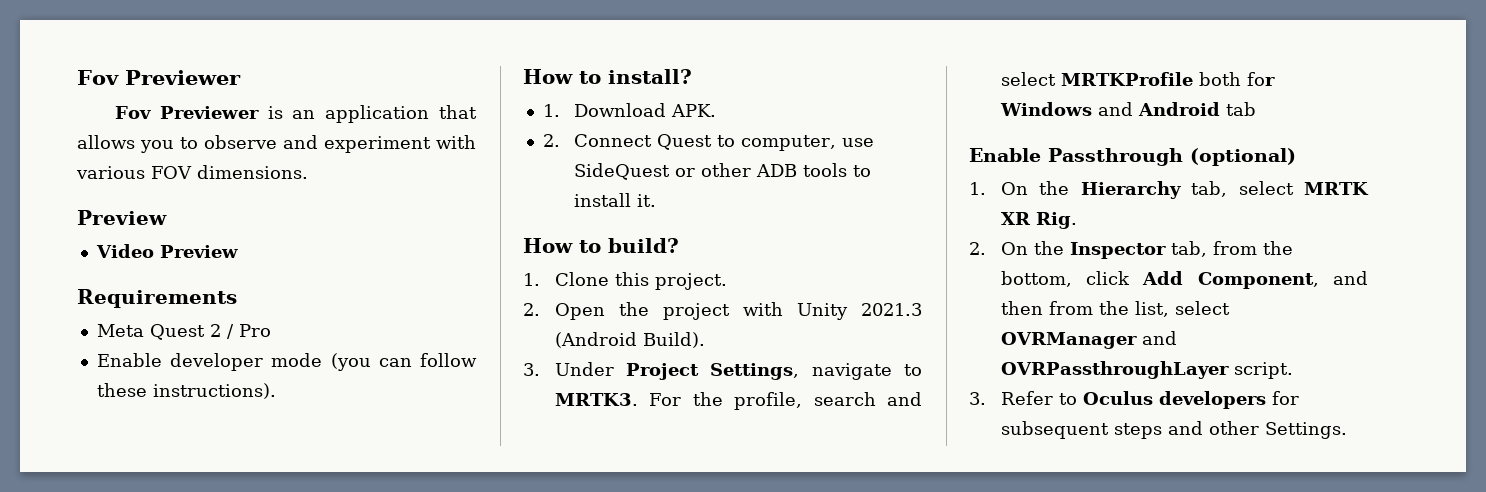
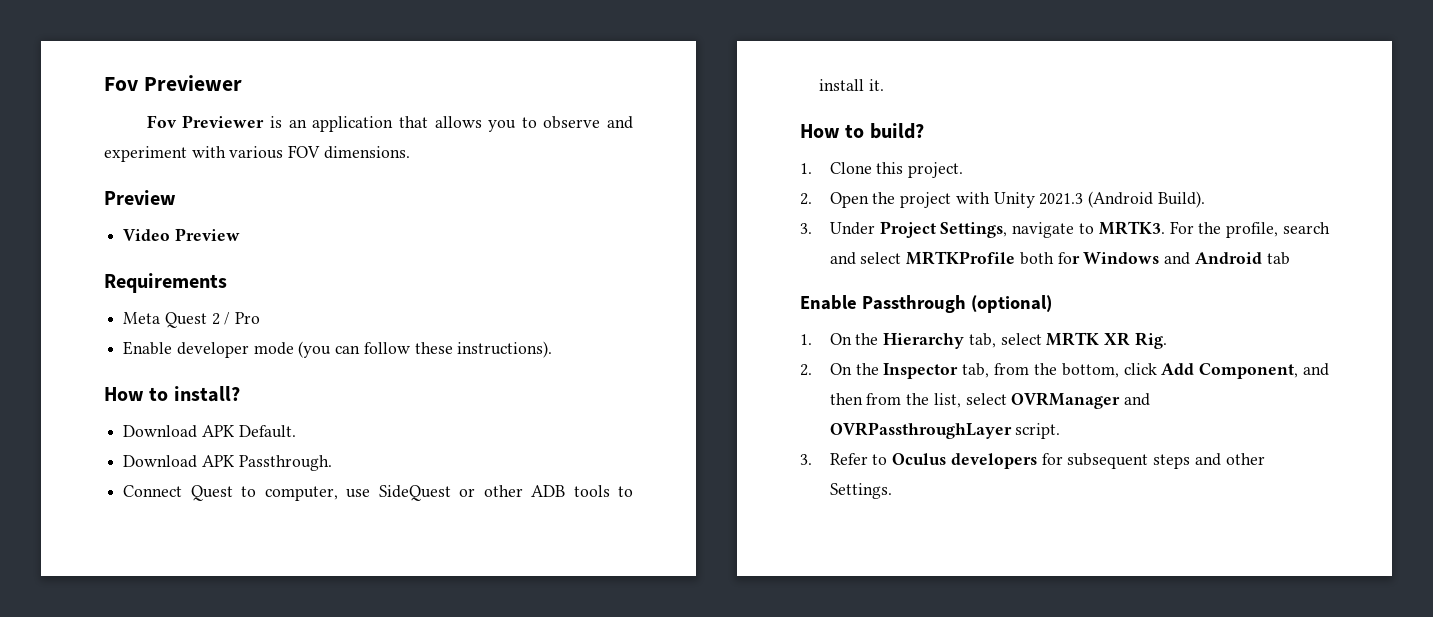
- 1. Download APK.
- 2. Connect Quest to computer, use SideQuest or other ADB tools to install it.
+ Download APK Default.
+ Download APK Passthrough.
+ Connect Quest to computer, use SideQuest or other ADB tools to install it.

